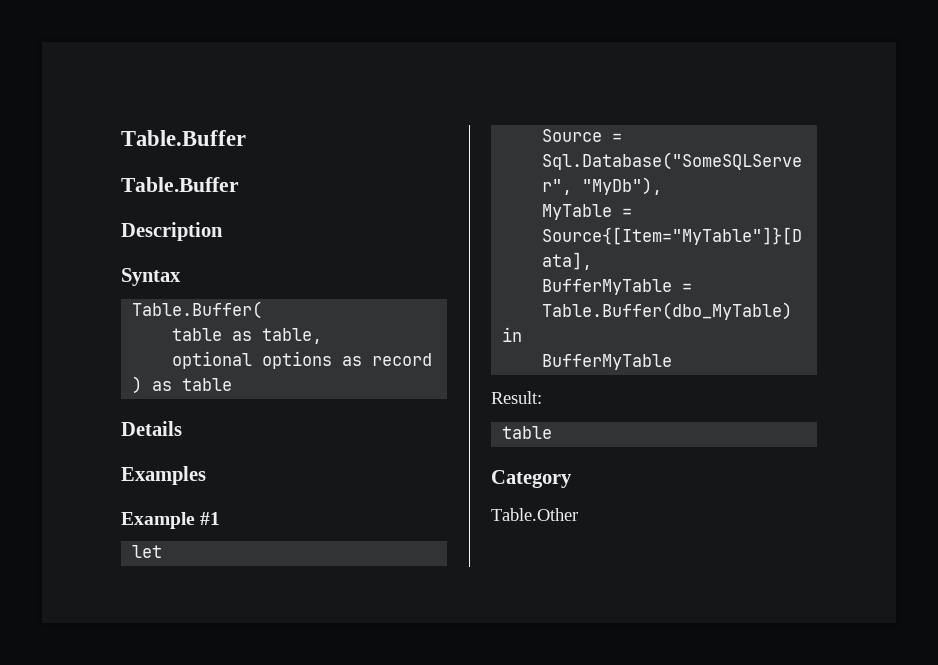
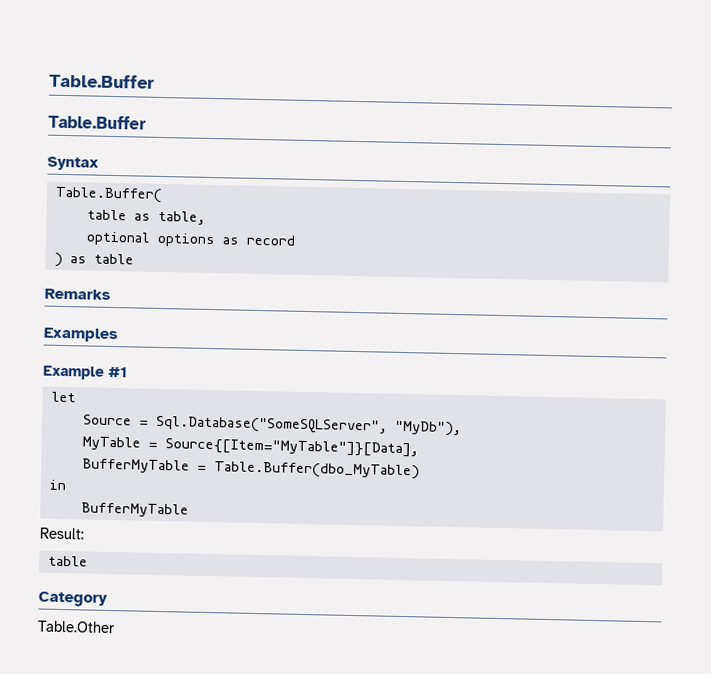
- Description
- Details
+ Remarks

